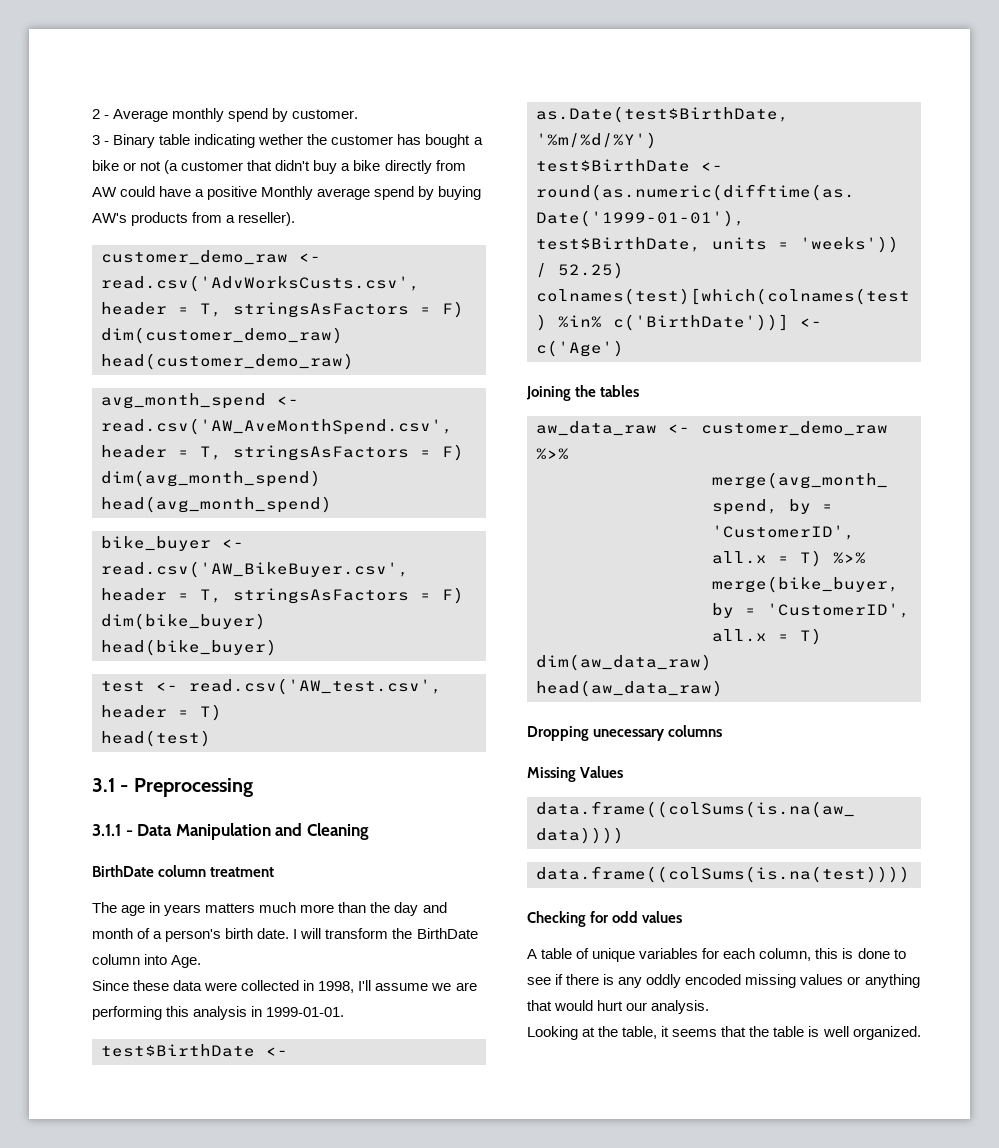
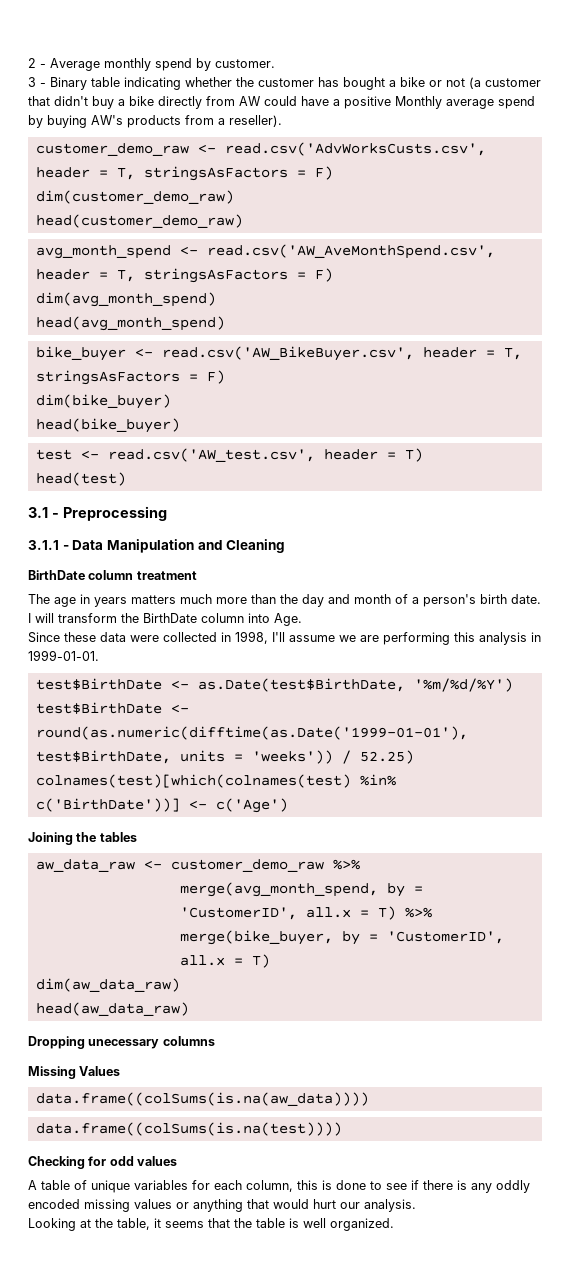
- 3 - Binary table indicating wether the customer has bought a bike or not (a customer that didn't buy a bike directly from AW could have a positive Monthly average spend by buying AW's products from a reseller).
+ 3 - Binary table indicating whether the customer has bought a bike or not (a customer that didn't buy a bike directly from AW could have a positive Monthly average spend by buying AW's products from a reseller).

